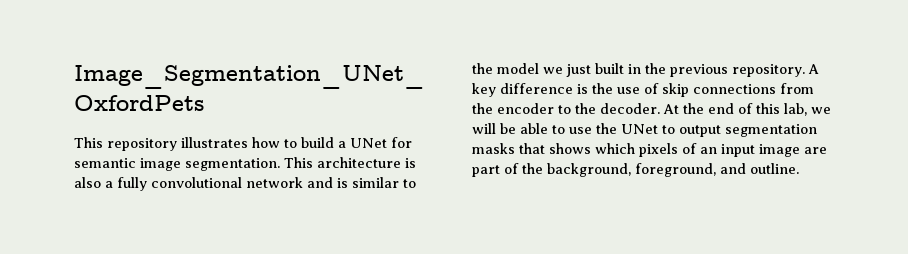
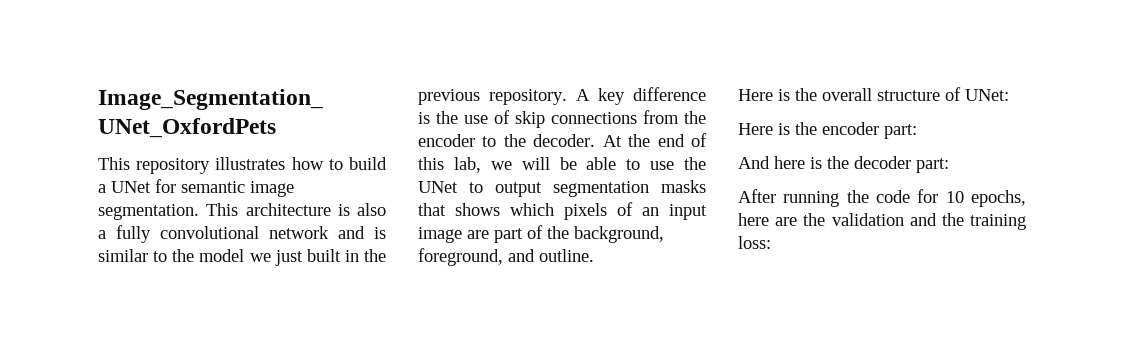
+ Here is the overall structure of UNet:
+ Here is the encoder part:
+ And here is the decoder part:
+ After running the code for 10 epochs, here are the validation and the training loss:

